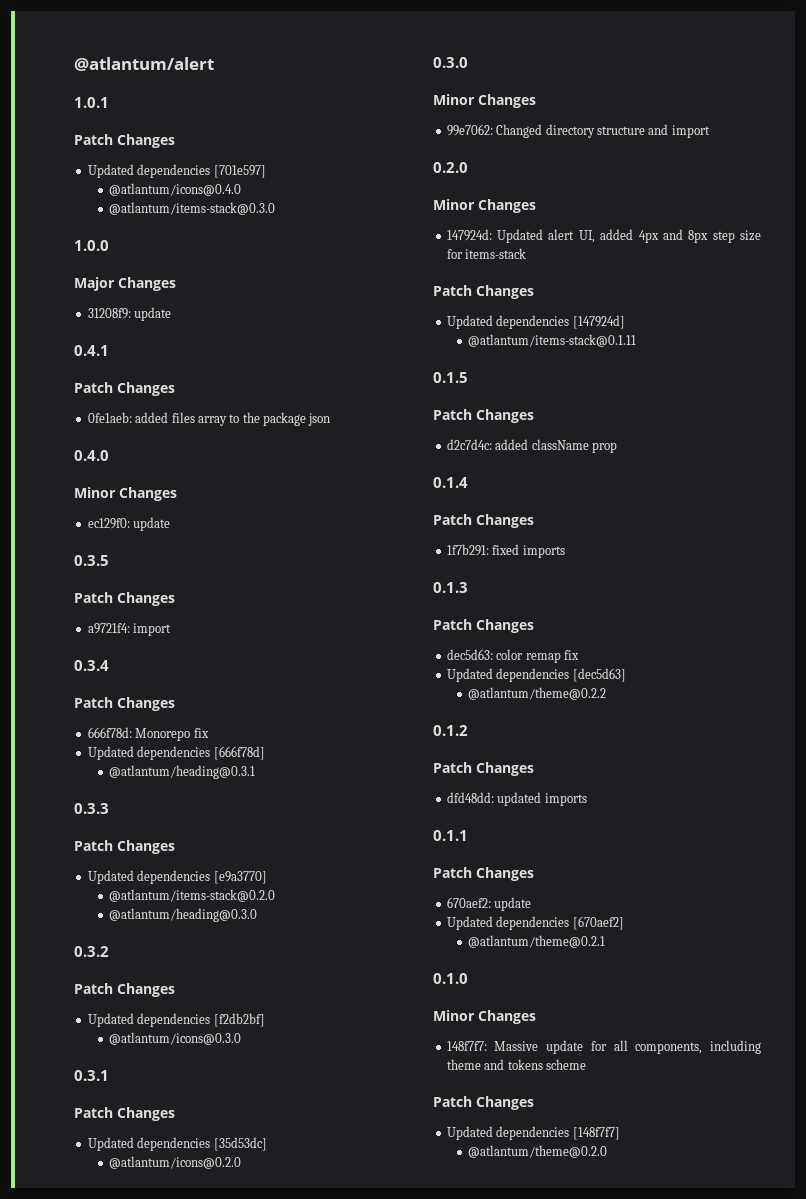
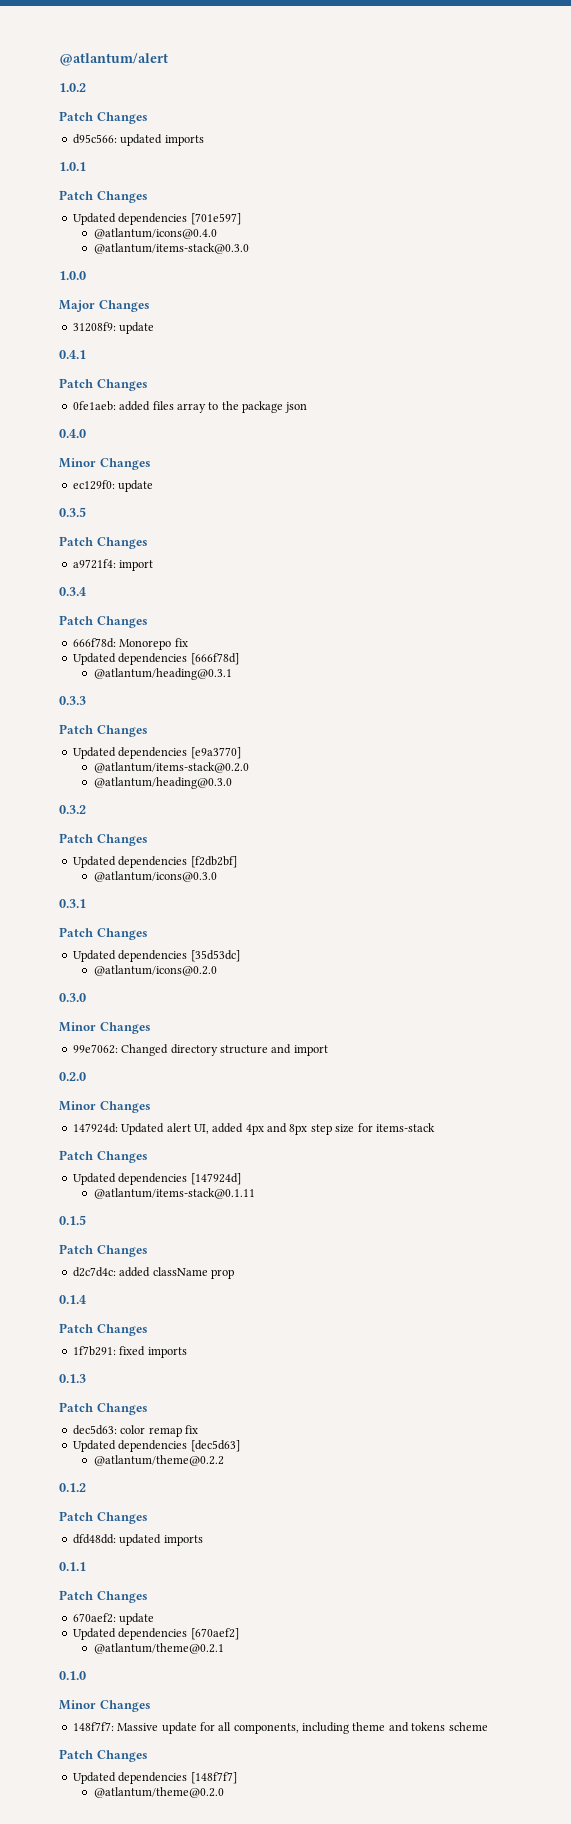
+ 1.0.2
+ Patch Changes
+ d95c566: updated imports

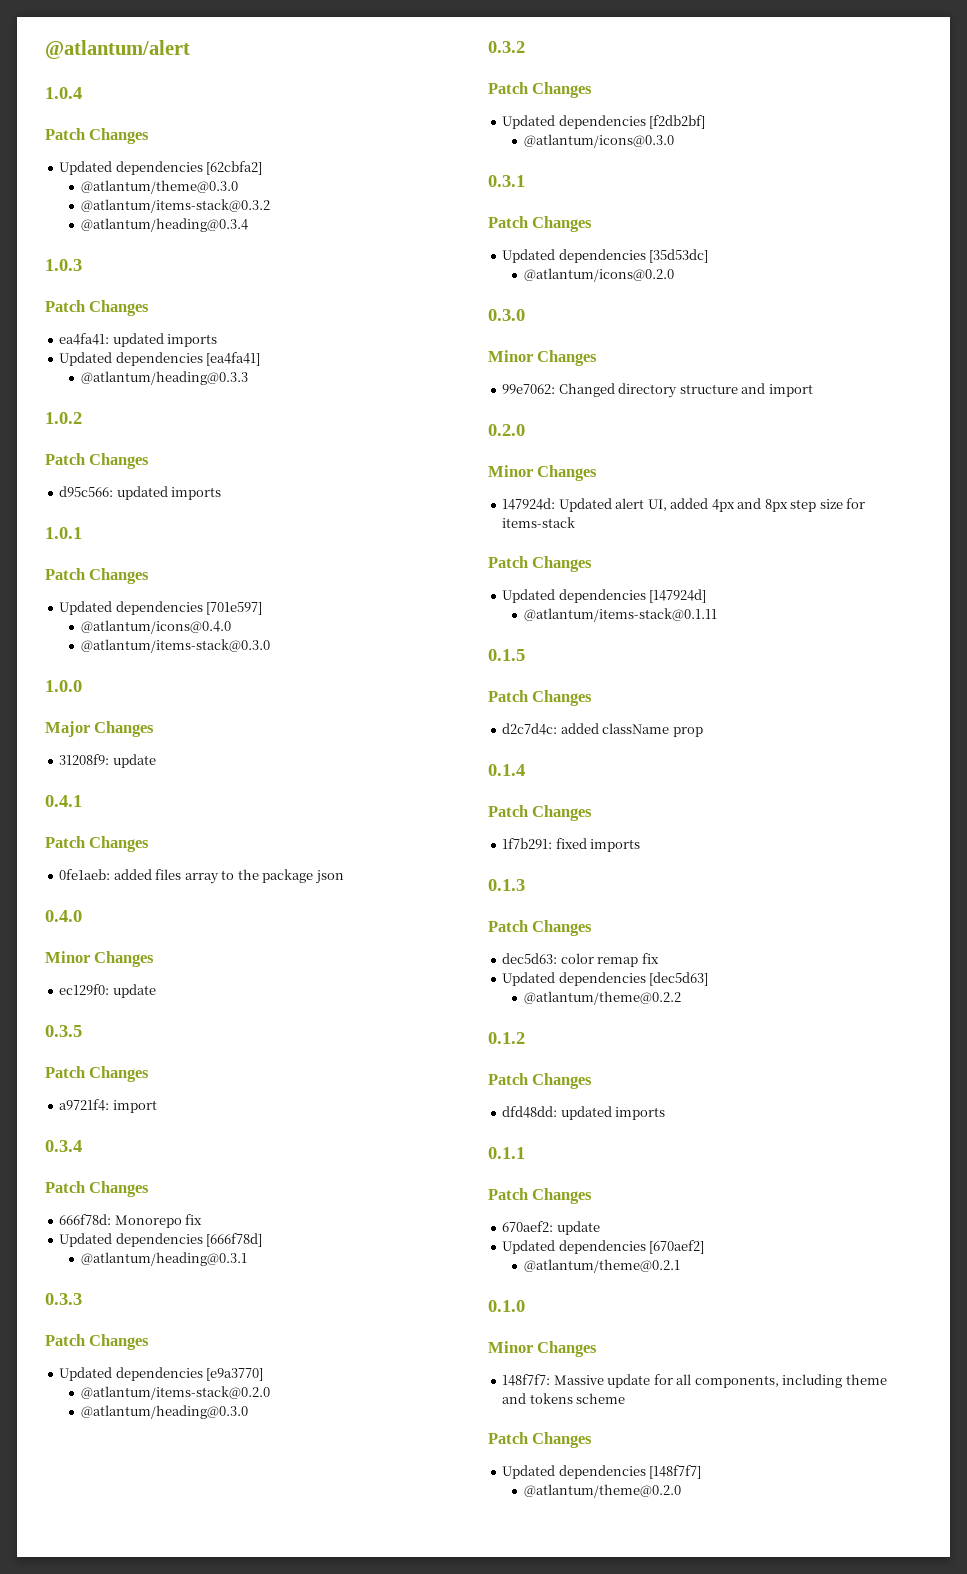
+ 1.0.4
+ Patch Changes
+ Updated dependencies [62cbfa2]
+ @atlantum/theme@0.3.0
+ @atlantum/items-stack@0.3.2
+ @atlantum/heading@0.3.4
+ 1.0.3
+ Patch Changes
+ ea4fa41: updated imports
+ Updated dependencies [ea4fa41]
+ @atlantum/heading@0.3.3

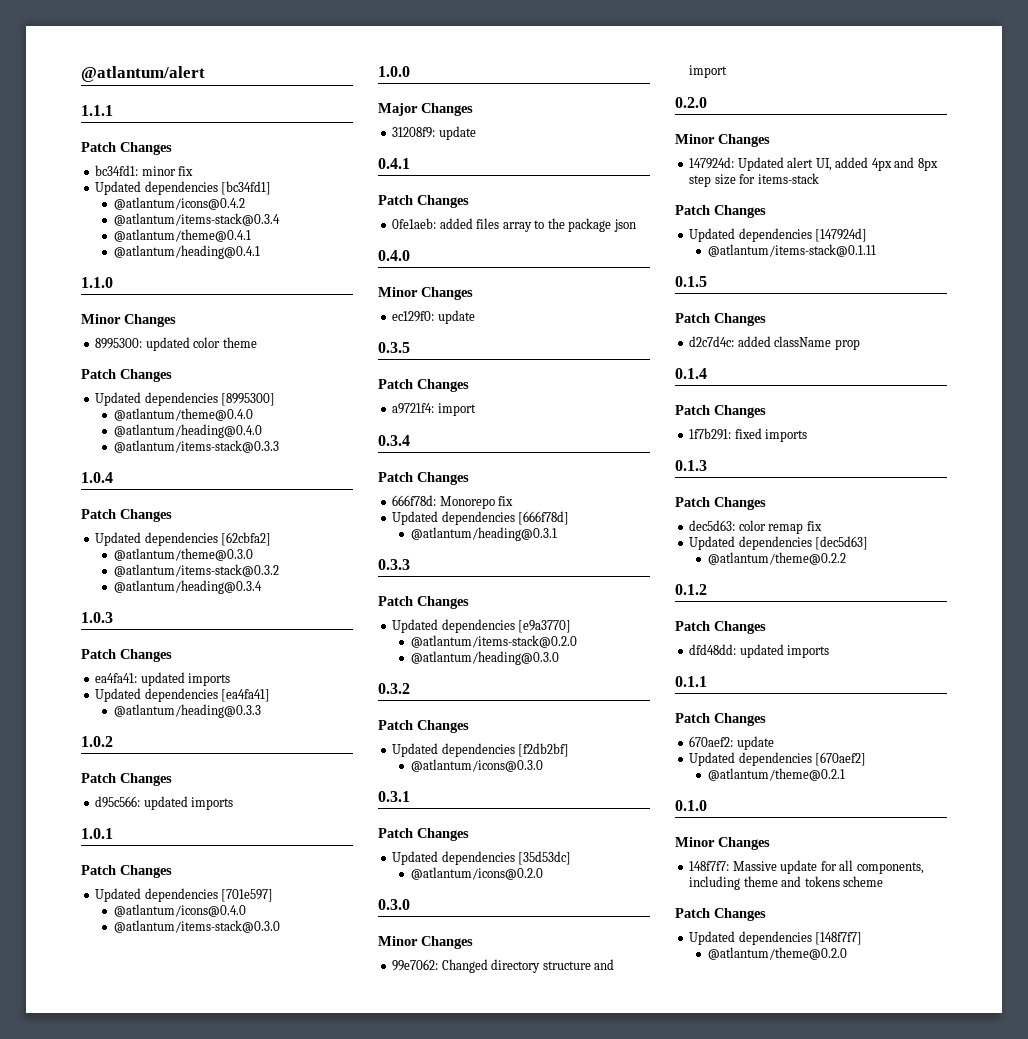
+ 1.1.1
+ Patch Changes
+ bc34fd1: minor fix
+ Updated dependencies [bc34fd1]
+ @atlantum/icons@0.4.2
+ @atlantum/items-stack@0.3.4
+ @atlantum/theme@0.4.1
+ @atlantum/heading@0.4.1
+ 1.1.0
+ Minor Changes
+ 8995300: updated color theme
+ Patch Changes
+ Updated dependencies [8995300]
+ @atlantum/theme@0.4.0
+ @atlantum/heading@0.4.0
+ @atlantum/items-stack@0.3.3

